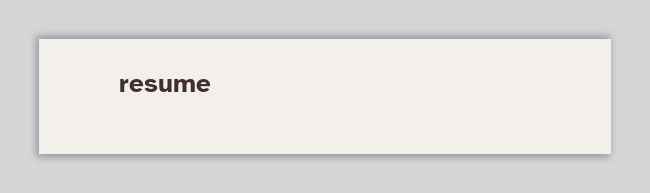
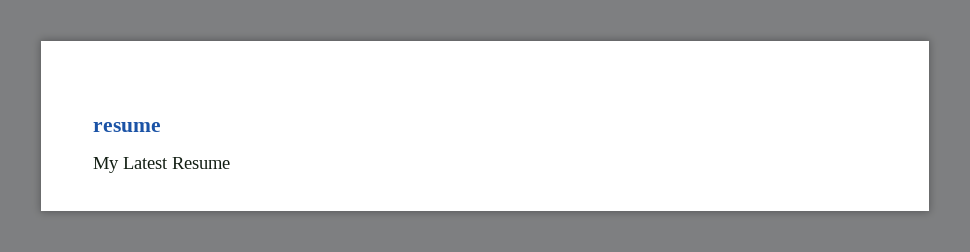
+ My Latest Resume

